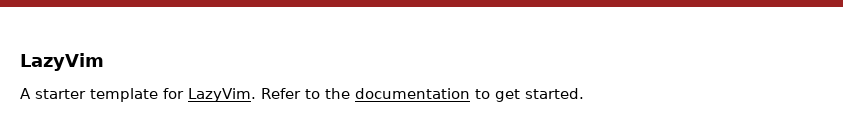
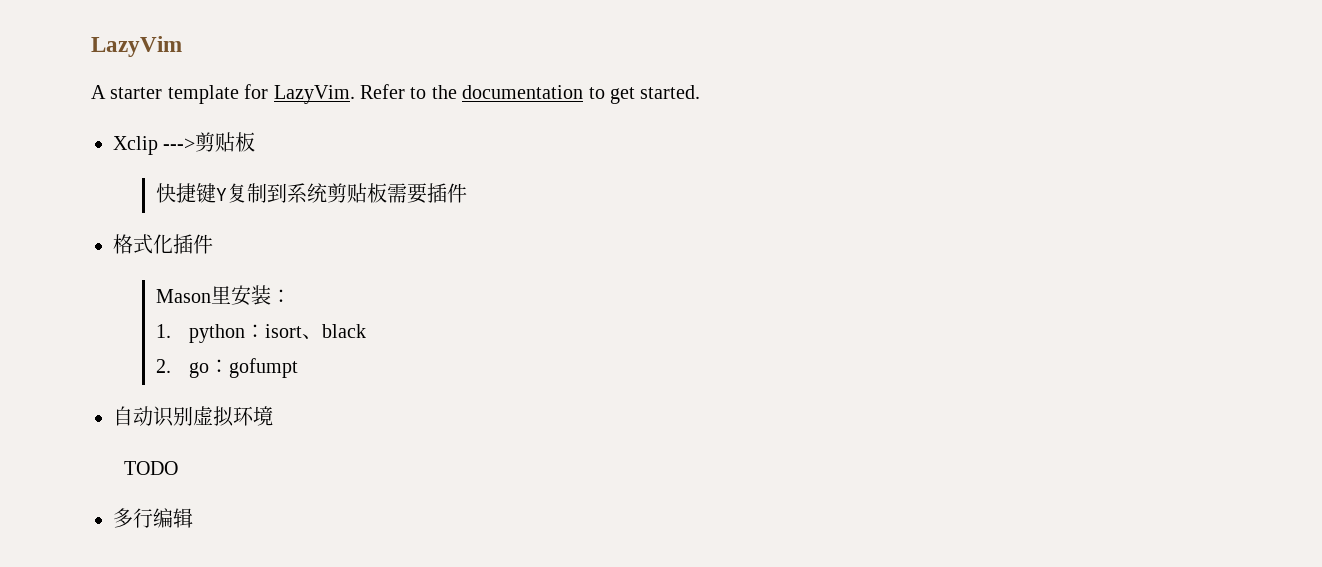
+ Xclip --->剪贴板
+ 快捷键Y复制到系统剪贴板需要插件
+ 格式化插件
+ Mason里安装：
+ 1. python：isort、black
+ 2. go：gofumpt
+ 自动识别虚拟环境
+ TODO
+ 多行编辑

